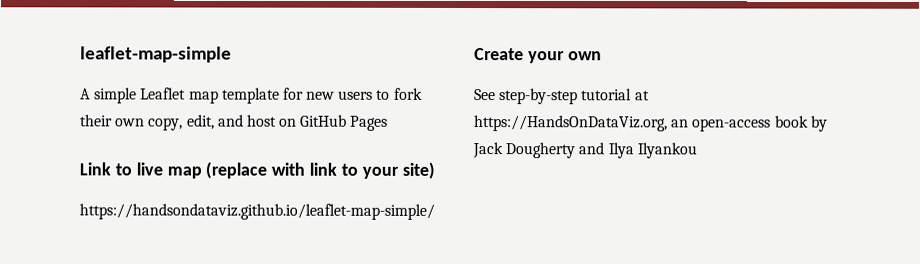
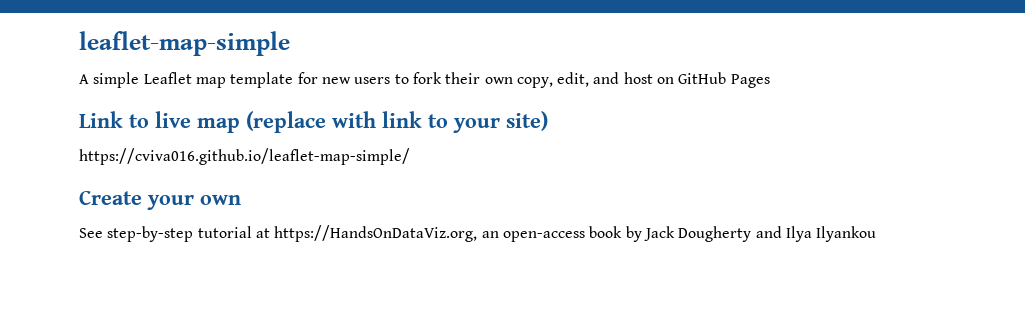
- https://handsondataviz.github.io/leaflet-map-simple/
+ https://cviva016.github.io/leaflet-map-simple/

